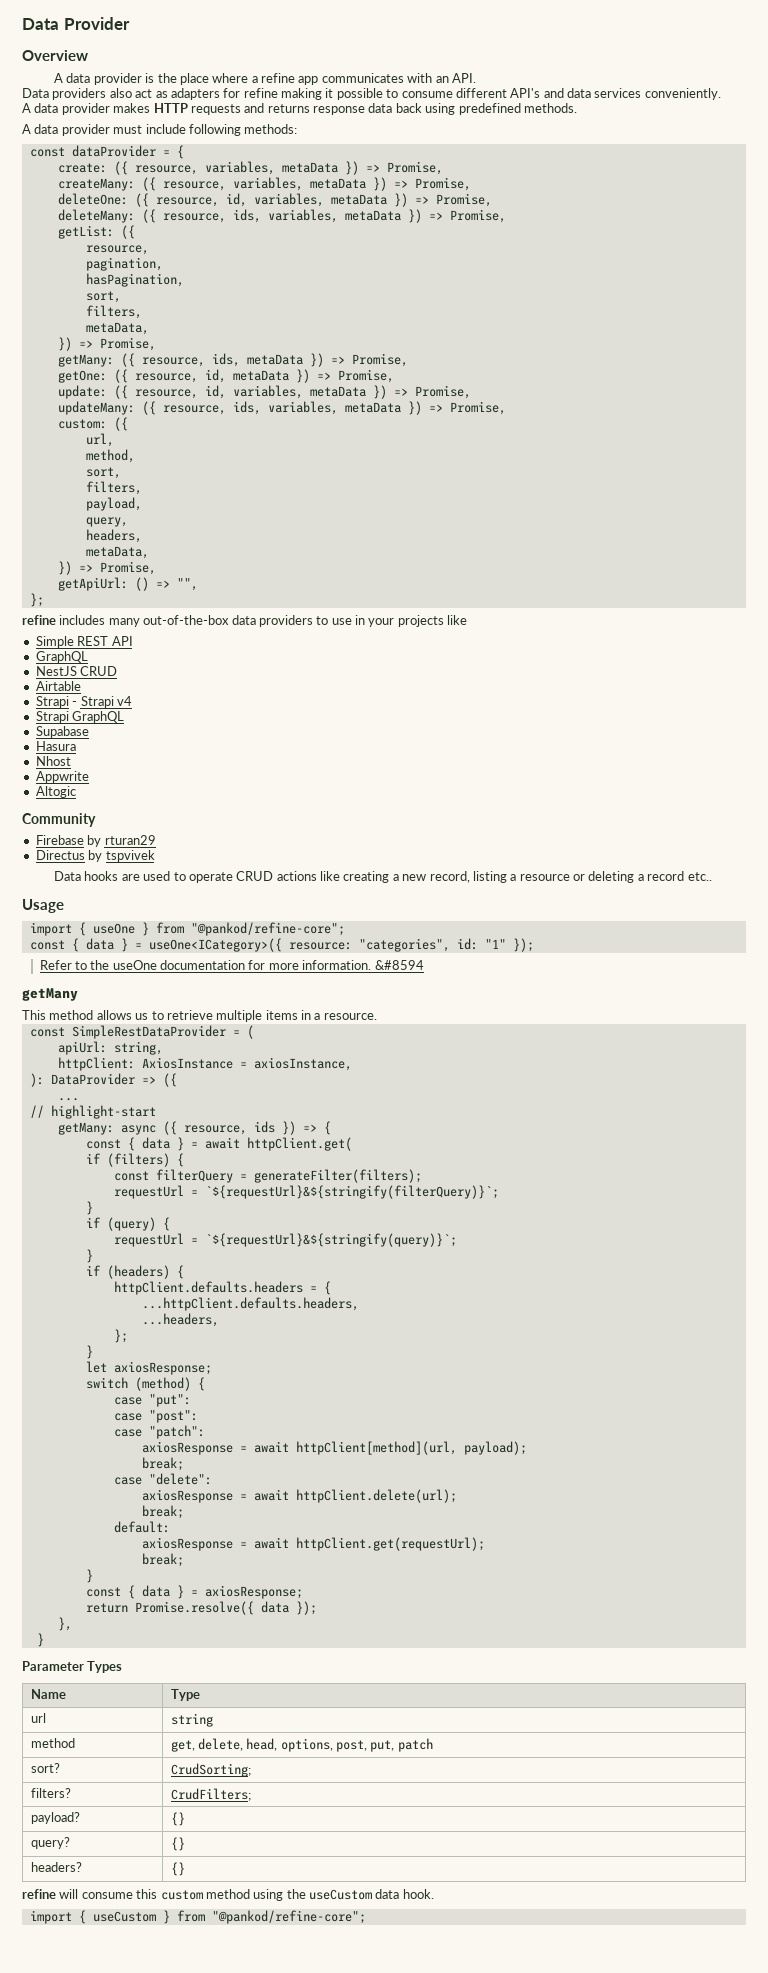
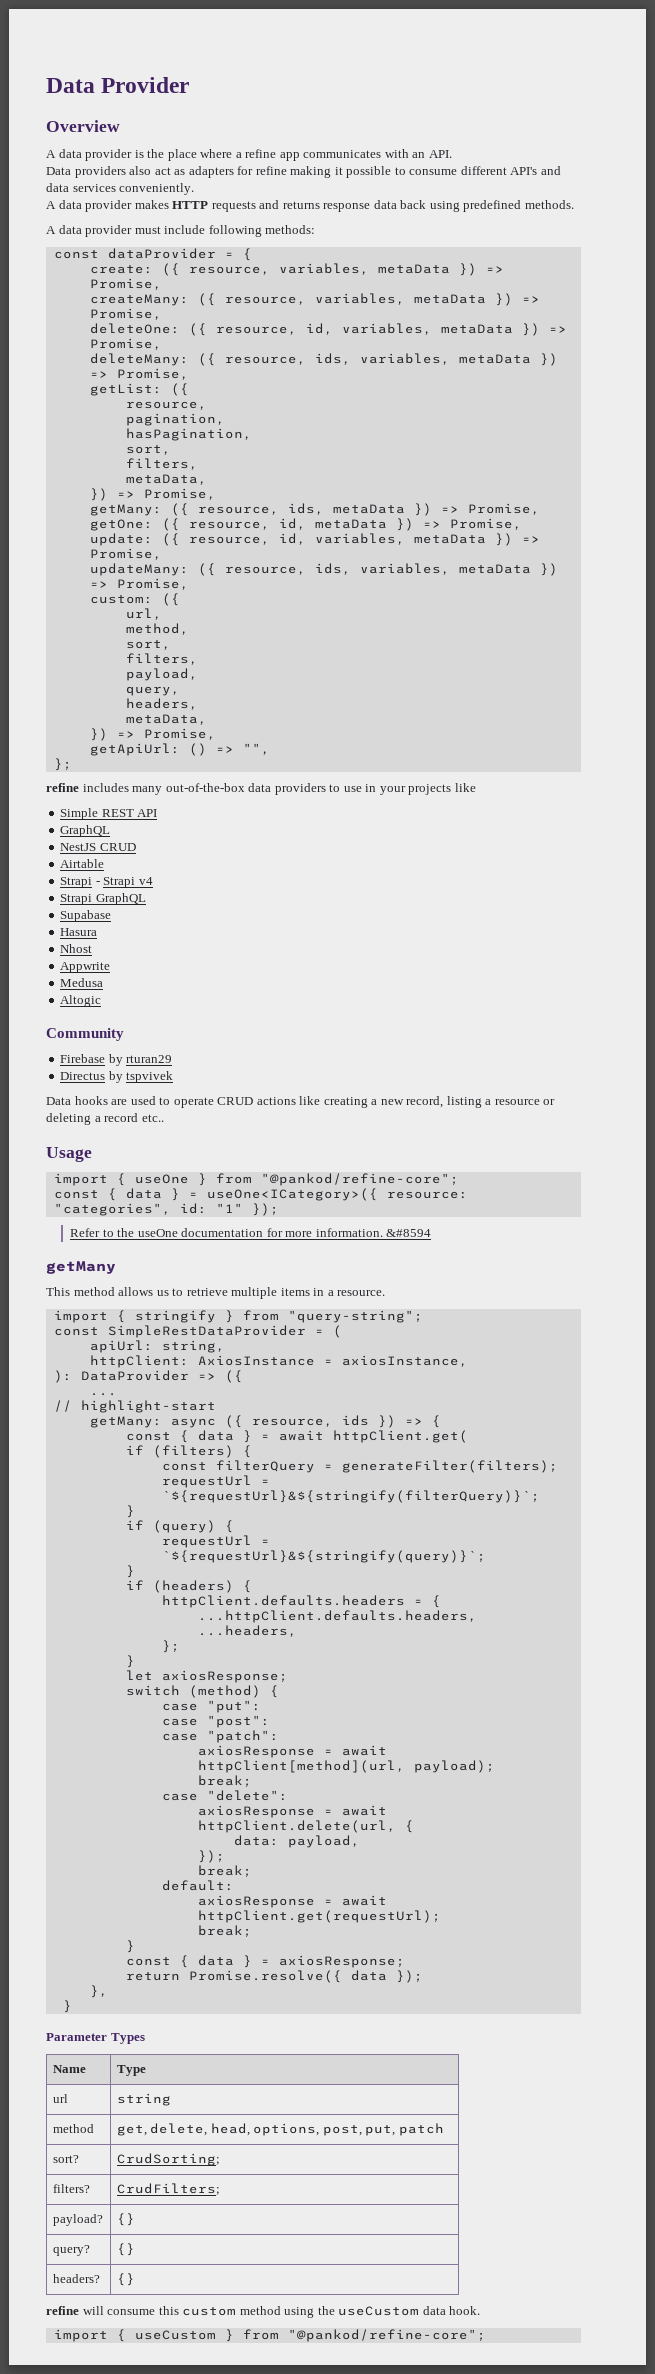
+ Medusa
+ import { stringify } from "query-string";
- axiosResponse = await httpClient.delete(url);
+ axiosResponse = await httpClient.delete(url, {
+ data: payload,
+ });

